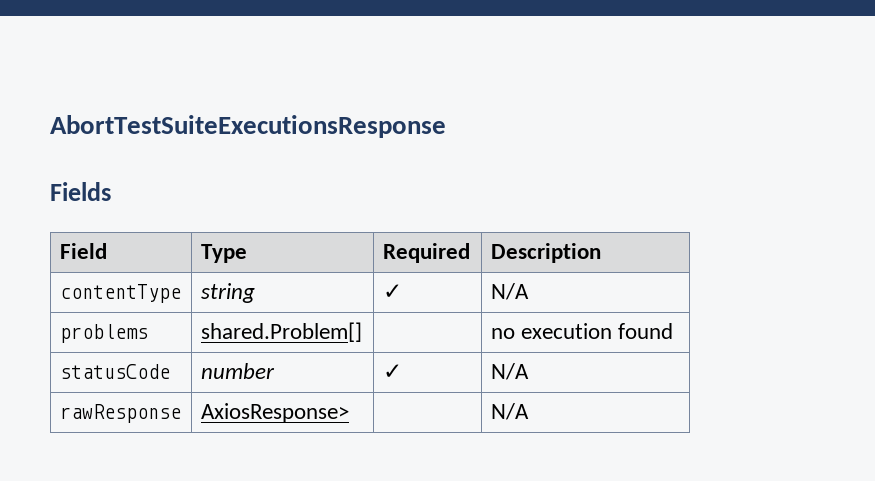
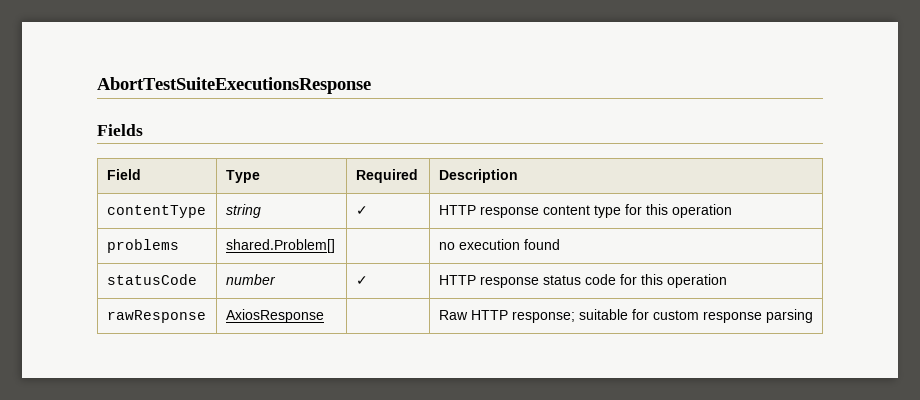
- contentType | string | ✓ | N/A
+ contentType | string | ✓ | HTTP response content type for this operation
- statusCode | number | ✓ | N/A
- rawResponse | AxiosResponse> | | N/A
+ statusCode | number | ✓ | HTTP response status code for this operation
+ rawResponse | AxiosResponse | | Raw HTTP response; suitable for custom response parsing

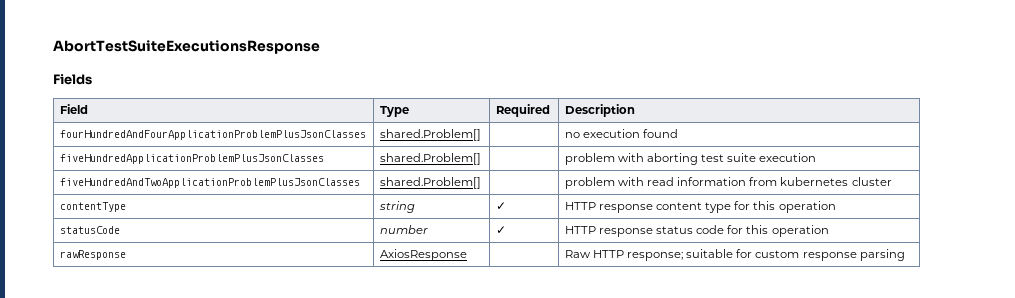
+ fourHundredAndFourApplicationProblemPlusJsonClasses | shared.Problem[] | | no execution found
+ fiveHundredApplicationProblemPlusJsonClasses | shared.Problem[] | | problem with aborting test suite execution
+ fiveHundredAndTwoApplicationProblemPlusJsonClasses | shared.Problem[] | | problem with read information from kubernetes cluster
- problems | shared.Problem[] | | no execution found

